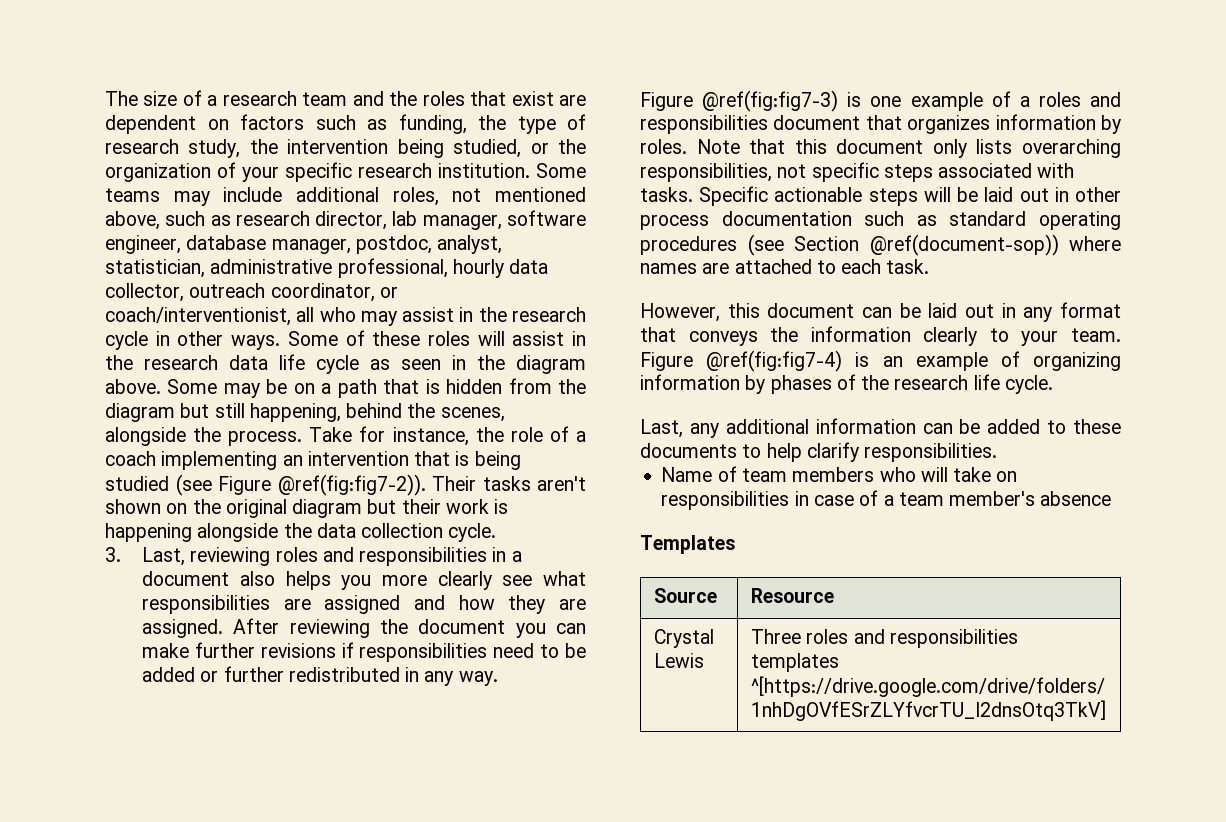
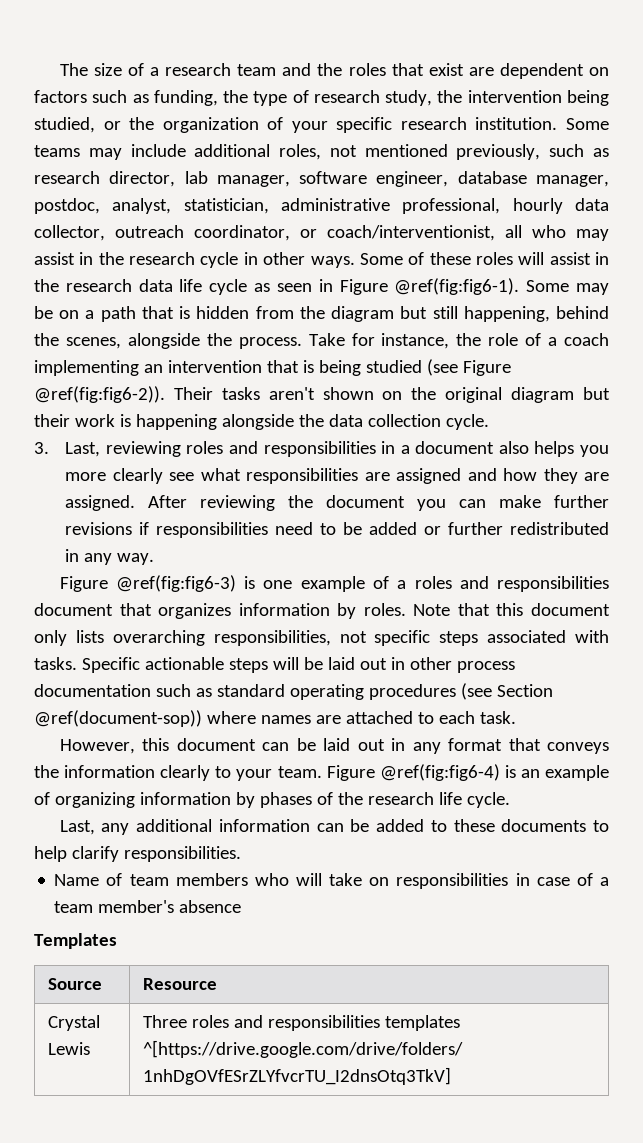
- Some teams may include additional roles, not mentioned above, such as research director, lab manager, software engineer, database manager, postdoc, analyst, statistician, administrative professional, hourly data collector, outreach coordinator, or coach/interventionist, all who may assist in the research cycle in other ways.
+ Some teams may include additional roles, not mentioned previously, such as research director, lab manager, software engineer, database manager, postdoc, analyst, statistician, administrative professional, hourly data collector, outreach coordinator, or coach/interventionist, all who may assist in the research cycle in other ways.
- Some of these roles will assist in the research data life cycle as seen in the diagram above.
+ Some of these roles will assist in the research data life cycle as seen in Figure @ref(fig:fig6-1).
- Take for instance, the role of a coach implementing an intervention that is being studied (see Figure @ref(fig:fig7-2)).
+ Take for instance, the role of a coach implementing an intervention that is being studied (see Figure @ref(fig:fig6-2)).
- Figure @ref(fig:fig7-3) is one example of a roles and responsibilities document that organizes information by roles.
+ Figure @ref(fig:fig6-3) is one example of a roles and responsibilities document that organizes information by roles.
- Figure @ref(fig:fig7-4) is an example of organizing information by phases of the research life cycle.
+ Figure @ref(fig:fig6-4) is an example of organizing information by phases of the research life cycle.

